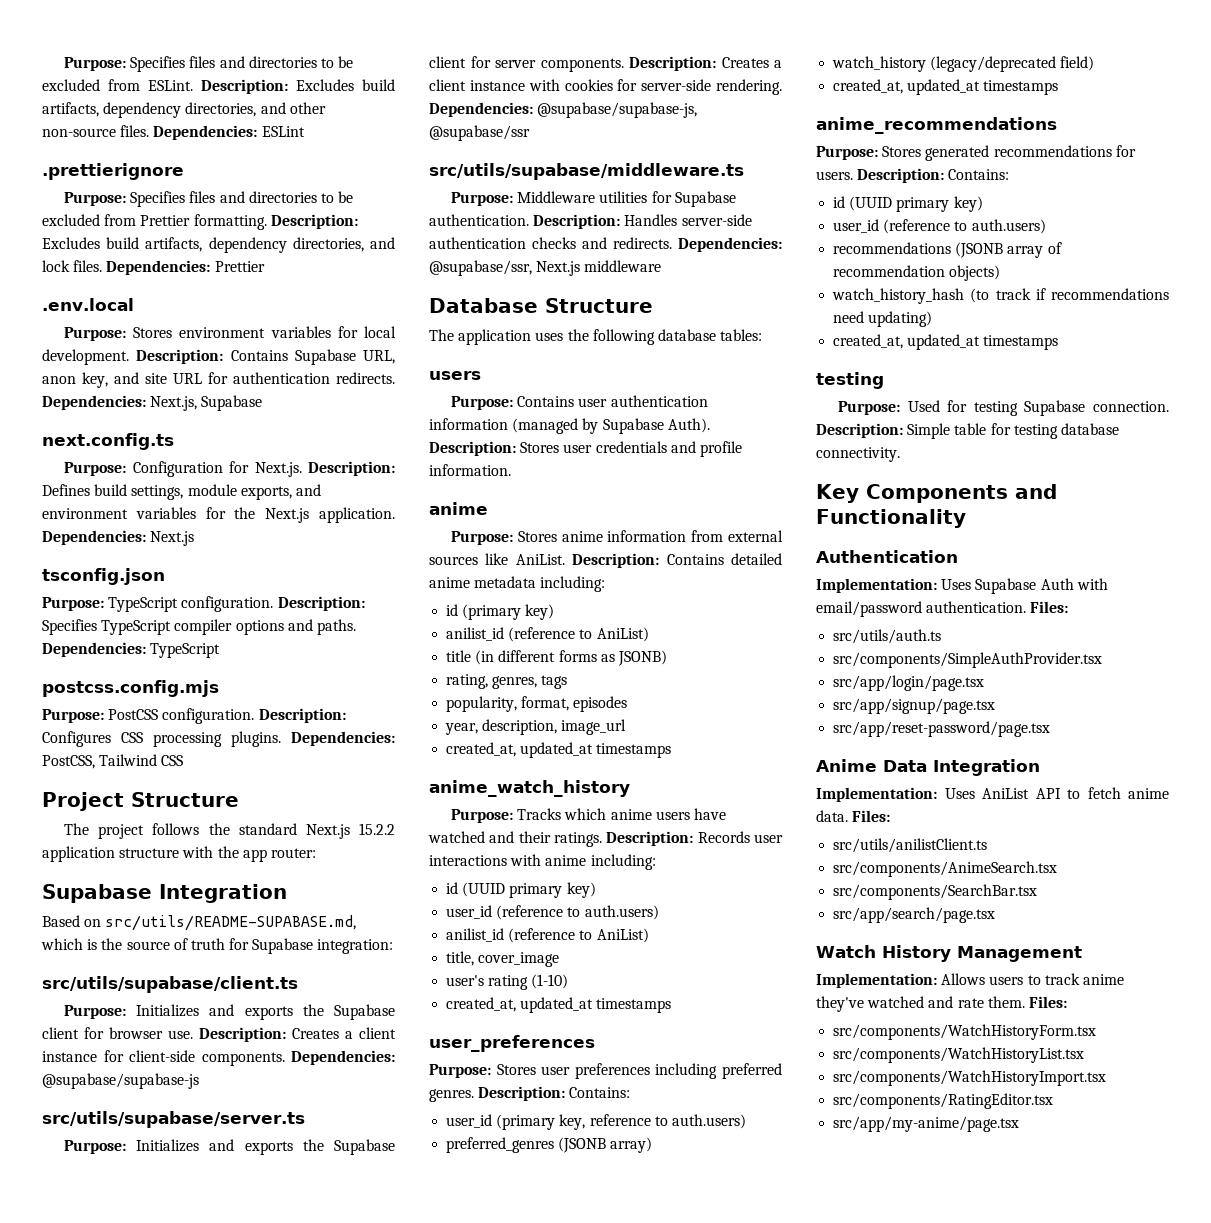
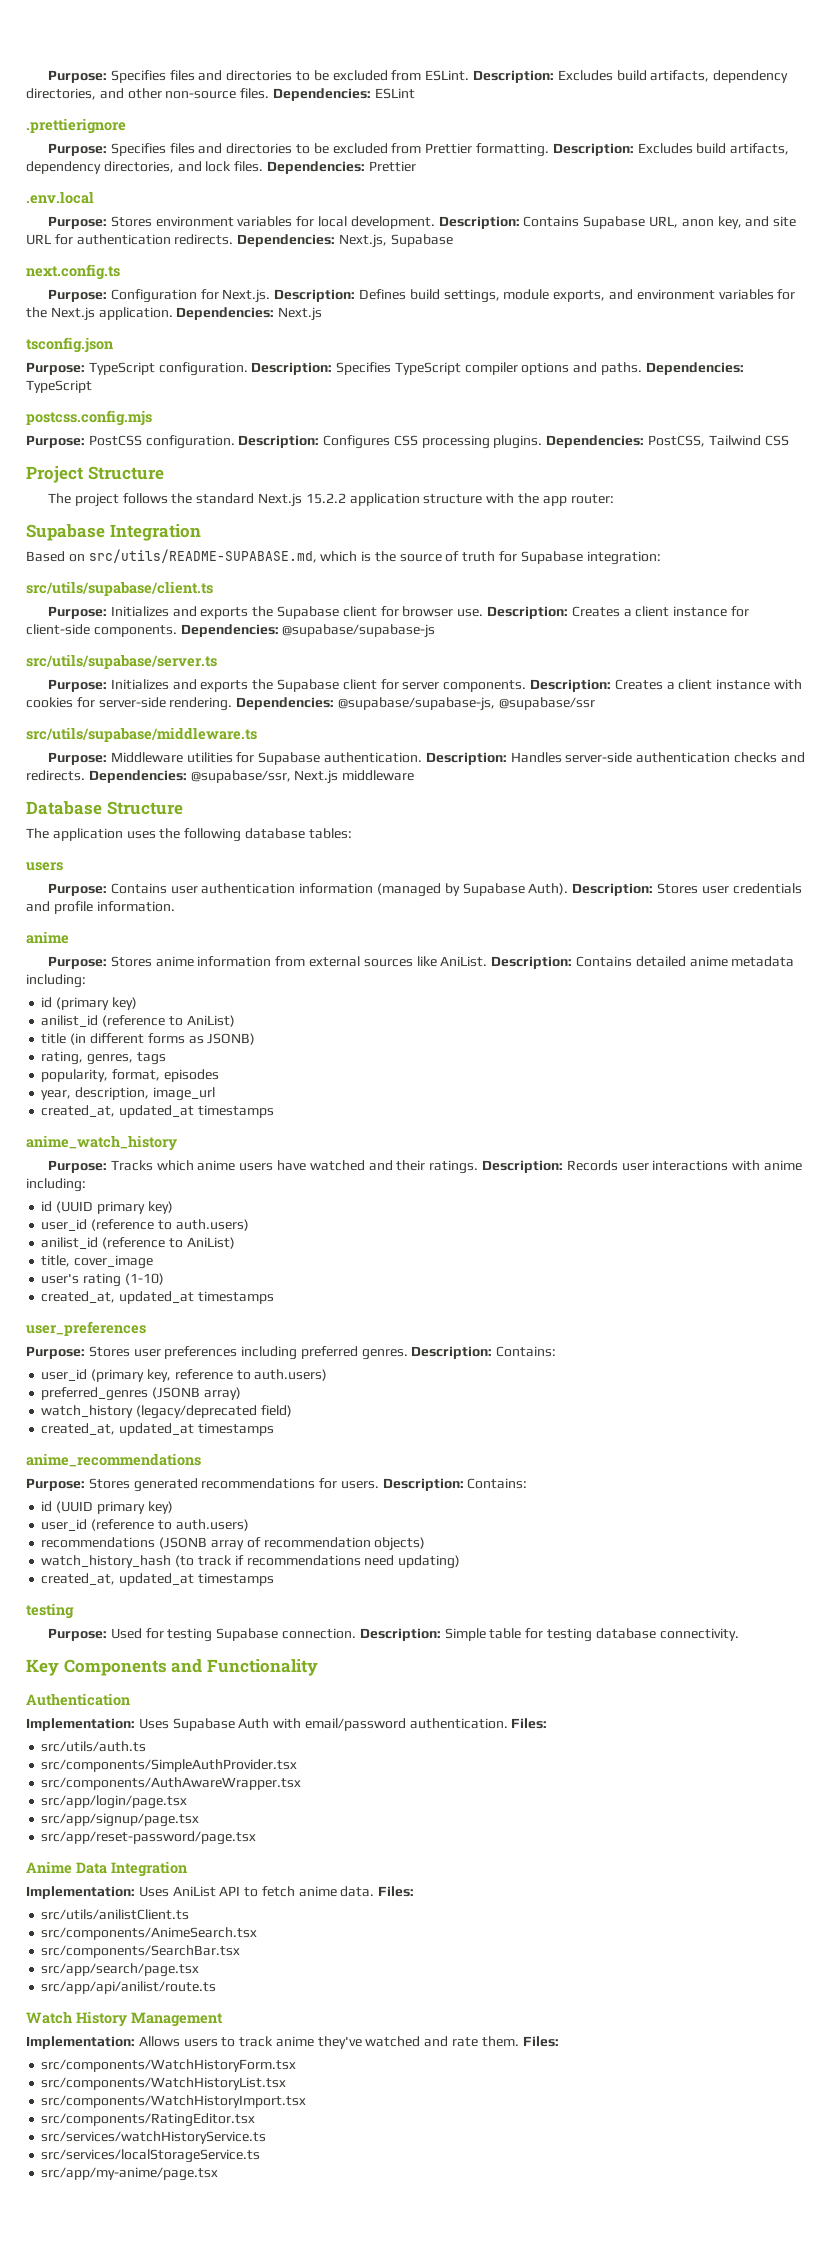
+ src/components/AuthAwareWrapper.tsx
+ src/app/api/anilist/route.ts
+ src/services/watchHistoryService.ts
+ src/services/localStorageService.ts

